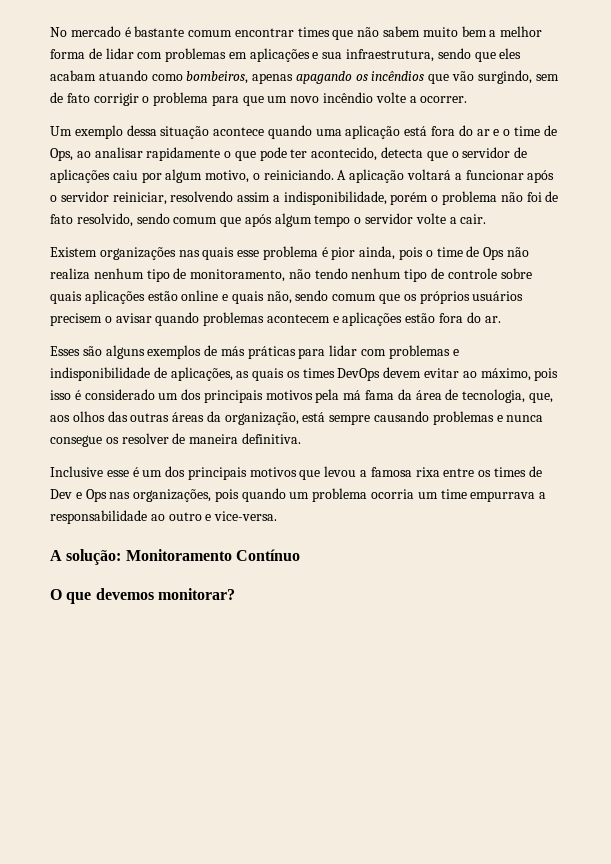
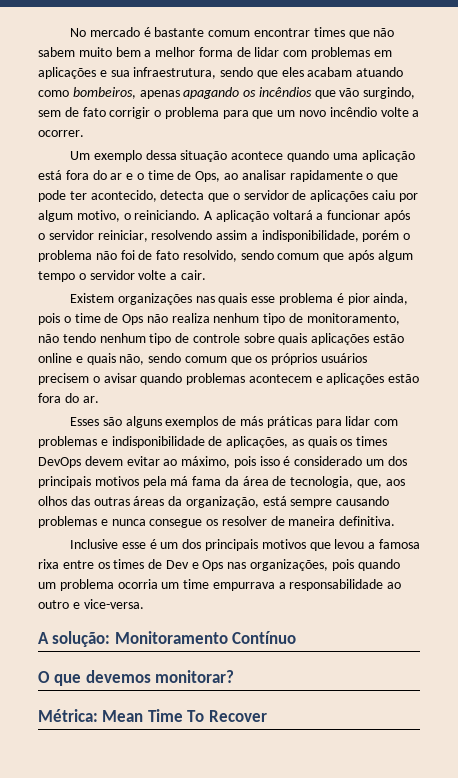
+ Métrica: Mean Time To Recover

